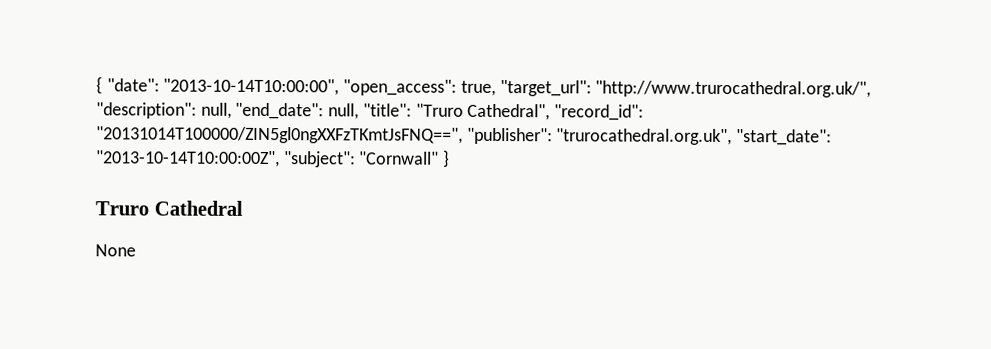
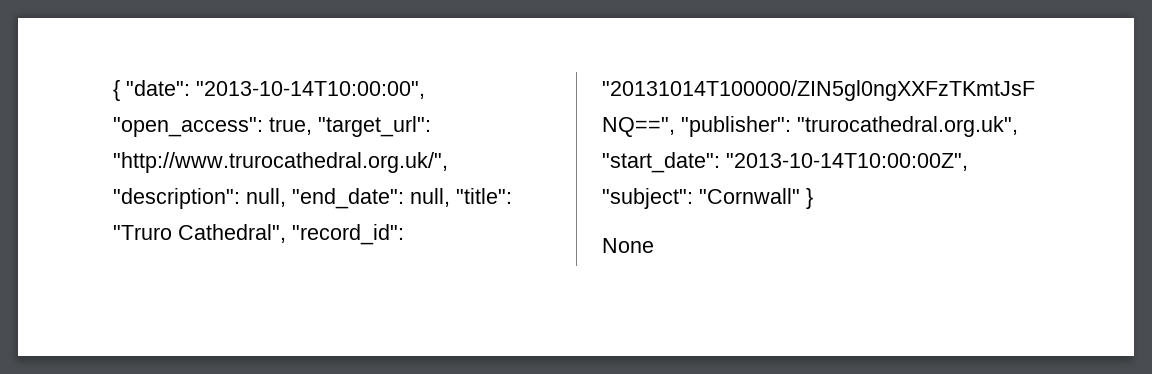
- Truro Cathedral

